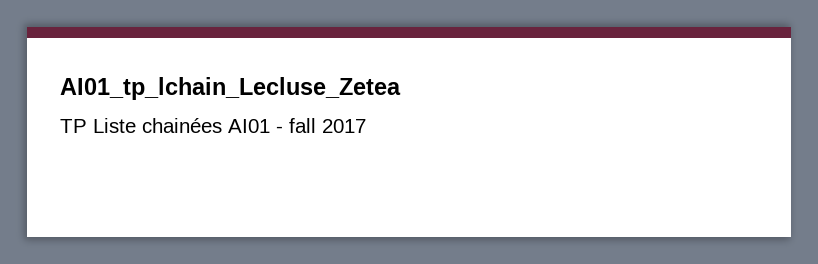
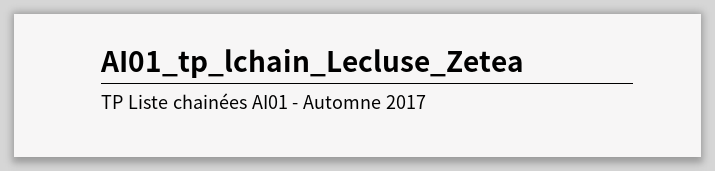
- TP Liste chainées AI01 - fall 2017
+ TP Liste chainées AI01 - Automne 2017

